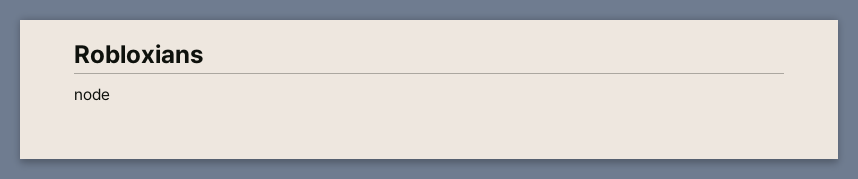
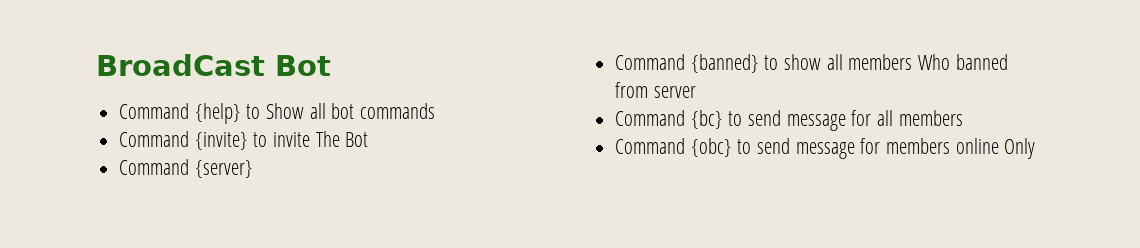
- Robloxians
- node
+ BroadCast Bot
+ Command {help} to Show all bot commands
+ Command {invite} to invite The Bot
+ Command {server}
+ Command {banned} to show all members Who banned from server
+ Command {bc} to send message for all members
+ Command {obc} to send message for members online Only

